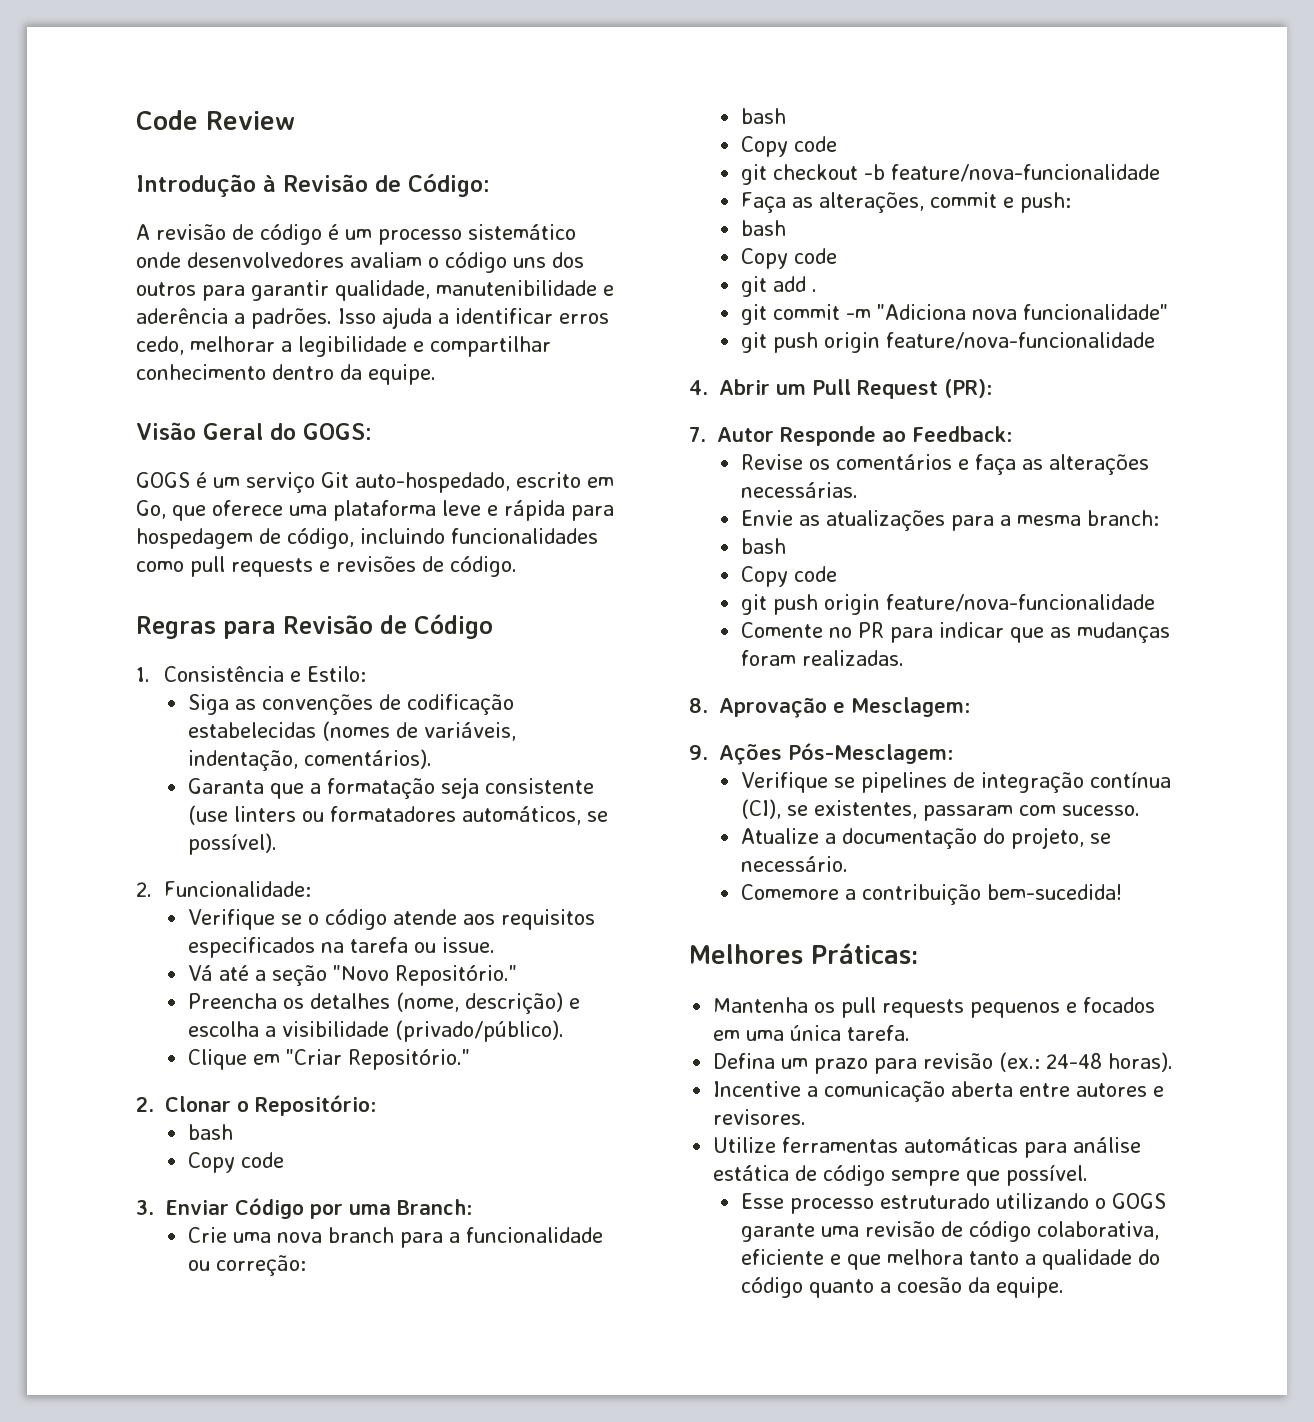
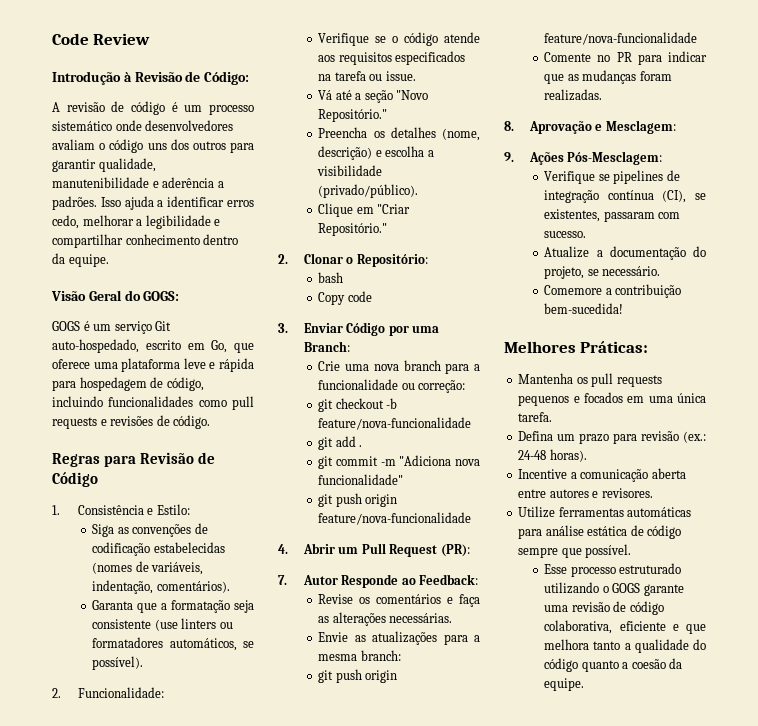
  Crie uma nova branch para a funcionalidade ou correção:
- bash
- Copy code
- Faça as alterações, commit e push:
- bash
- Copy code
  Envie as atualizações para a mesma branch:
- bash
- Copy code

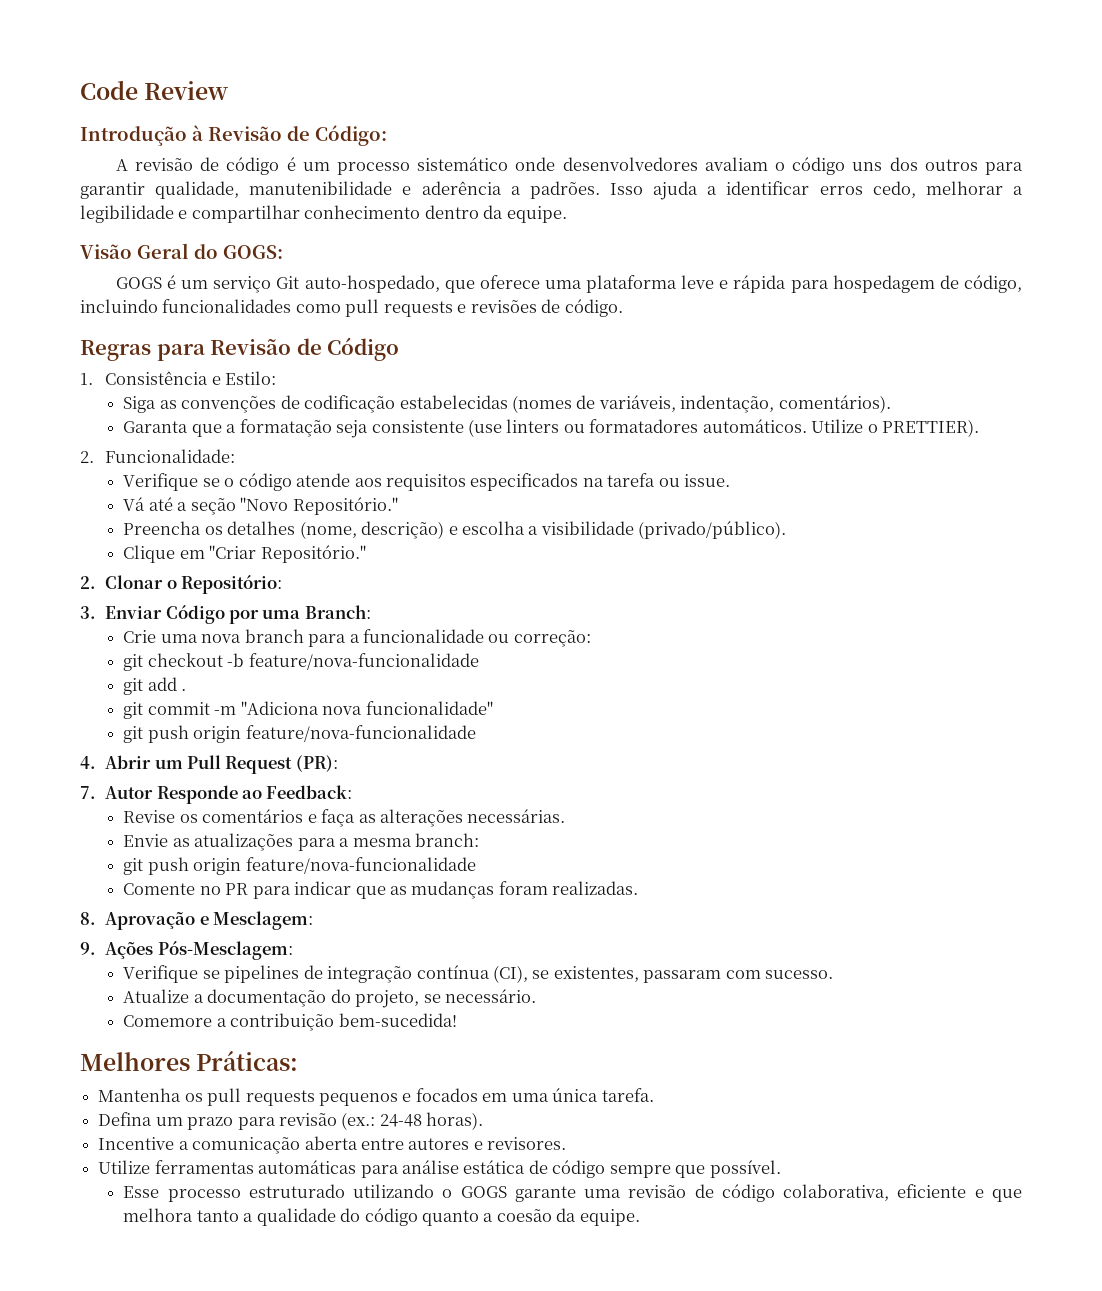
- GOGS é um serviço Git auto-hospedado, escrito em Go, que oferece uma plataforma leve e rápida para hospedagem de código, incluindo funcionalidades como pull requests e revisões de código.
+ GOGS é um serviço Git auto-hospedado, que oferece uma plataforma leve e rápida para hospedagem de código, incluindo funcionalidades como pull requests e revisões de código.
- Garanta que a formatação seja consistente (use linters ou formatadores automáticos, se possível).
+ Garanta que a formatação seja consistente (use linters ou formatadores automáticos. Utilize o PRETTIER).
- bash
- Copy code

